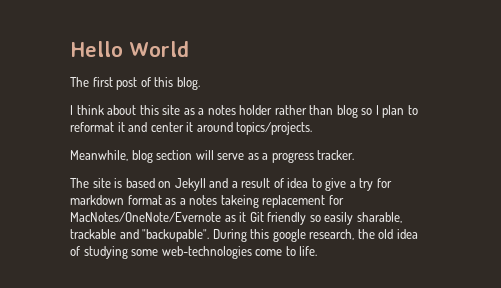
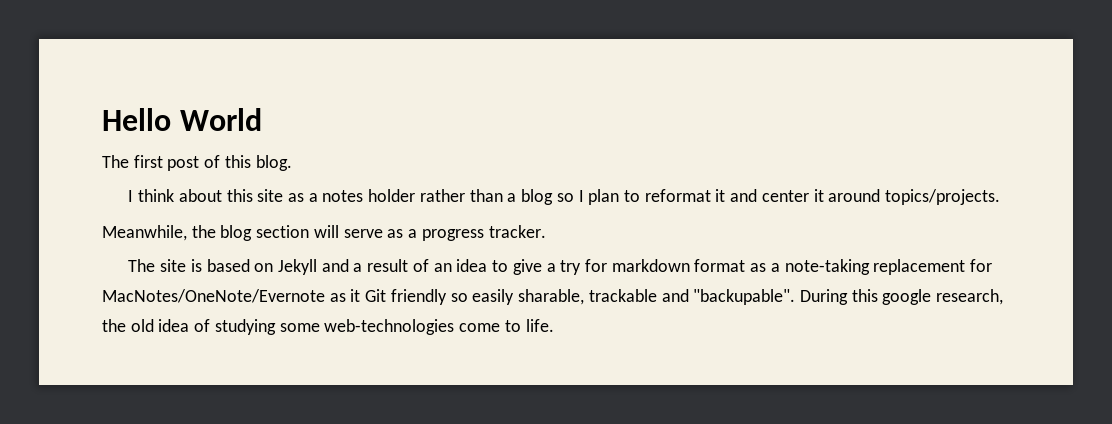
- I think about this site as a notes holder rather than blog so I plan to reformat it and center it around topics/projects.
+ I think about this site as a notes holder rather than a blog so I plan to reformat it and center it around topics/projects.
- Meanwhile, blog section will serve as a progress tracker.
+ Meanwhile, the blog section will serve as a progress tracker.
- The site is based on Jekyll and a result of idea to give a try for markdown format as a notes takeing replacement for MacNotes/OneNote/Evernote as it Git friendly so easily sharable, trackable and "backupable".
+ The site is based on Jekyll and a result of an idea to give a try for markdown format as a note-taking replacement for MacNotes/OneNote/Evernote as it Git friendly so easily sharable, trackable and "backupable".

